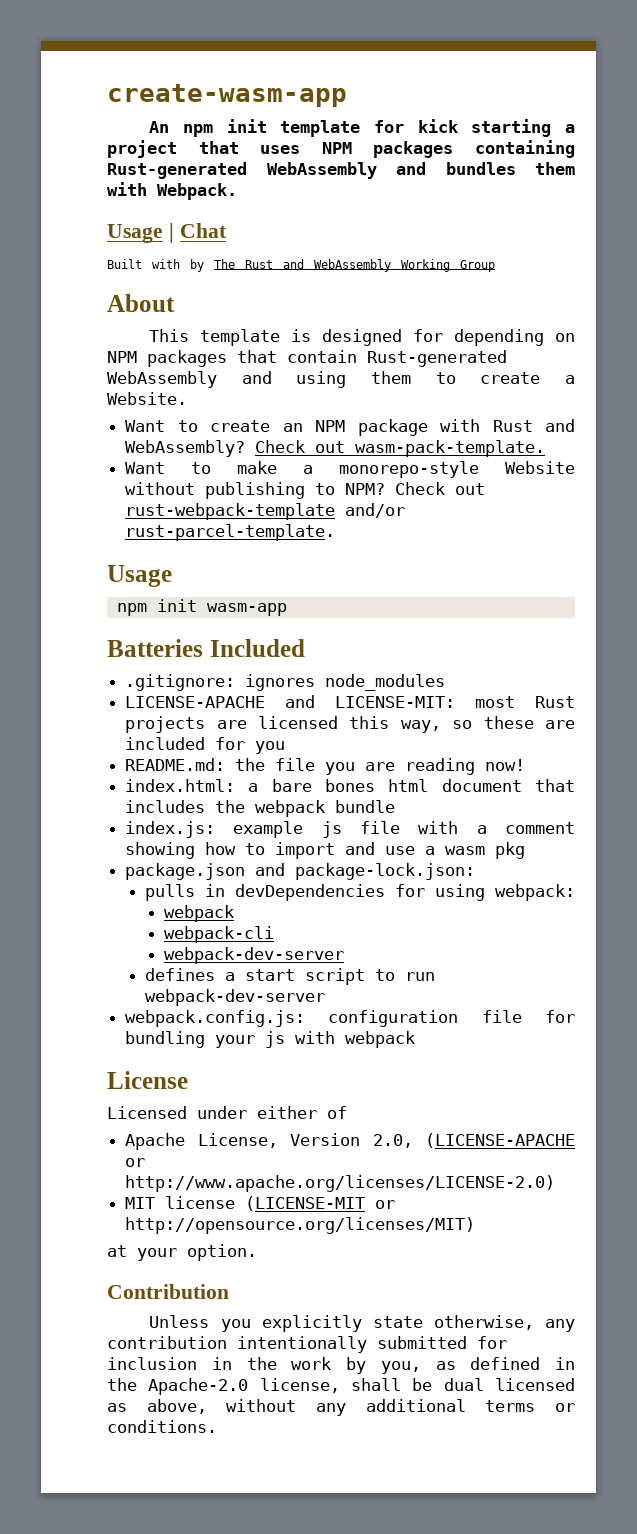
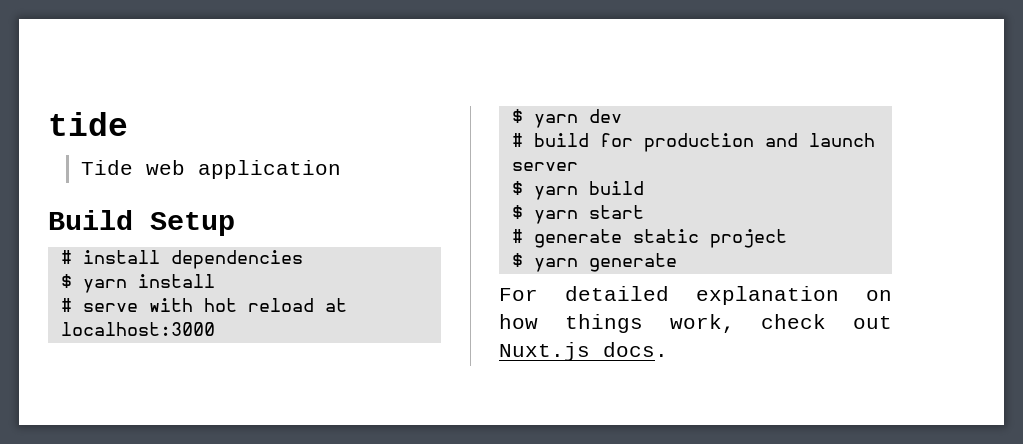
- create-wasm-app
- An npm init template for kick starting a project that uses NPM packages containing Rust-generated WebAssembly and bundles them with Webpack.
- Usage | Chat
- Built with by The Rust and WebAssembly Working Group
- About
- This template is designed for depending on NPM packages that contain Rust-generated WebAssembly and using them to create a Website.
- Want to create an NPM package with Rust and WebAssembly? Check out wasm-pack-template.
- Want to make a monorepo-style Website without publishing to NPM? Check out rust-webpack-template and/or rust-parcel-template.
- Usage
- npm init wasm-app
- Batteries Included
- .gitignore: ignores node_modules
- LICENSE-APACHE and LICENSE-MIT: most Rust projects are licensed this way, so these are included for you
- README.md: the file you are reading now!
- index.html: a bare bones html document that includes the webpack bundle
- index.js: example js file with a comment showing how to import and use a wasm pkg
- package.json and package-lock.json:
- pulls in devDependencies for using webpack:
- webpack
- webpack-cli
- webpack-dev-server
- defines a start script to run webpack-dev-server
- webpack.config.js: configuration file for bundling your js with webpack
- License
- Licensed under either of
- Apache License, Version 2.0, (LICENSE-APACHE or http://www.apache.org/licenses/LICENSE-2.0)
- MIT license (LICENSE-MIT or http://opensource.org/licenses/MIT)
- at your option.
- Contribution
- Unless you explicitly state otherwise, any contribution intentionally submitted for inclusion in the work by you, as defined in the Apache-2.0 license, shall be dual licensed as above, without any additional terms or conditions.
+ tide
+ Tide web application
+ Build Setup
+ # install dependencies
+ $ yarn install
+ # serve with hot reload at localhost:3000
+ $ yarn dev
+ # build for production and launch server
+ $ yarn build
+ $ yarn start
+ # generate static project
+ $ yarn generate
+ For detailed explanation on how things work, check out Nuxt.js docs.

